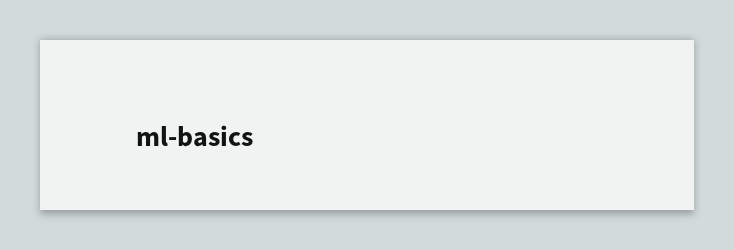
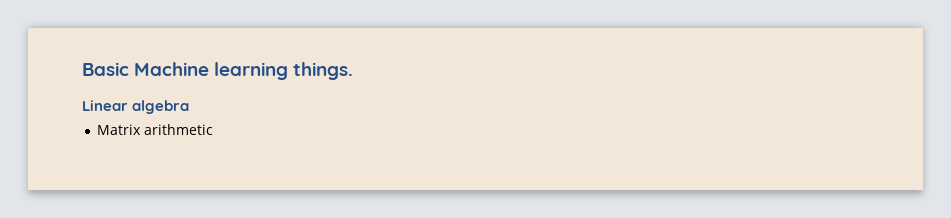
- ml-basics
+ Basic Machine learning things.
+ Linear algebra
+ Matrix arithmetic

